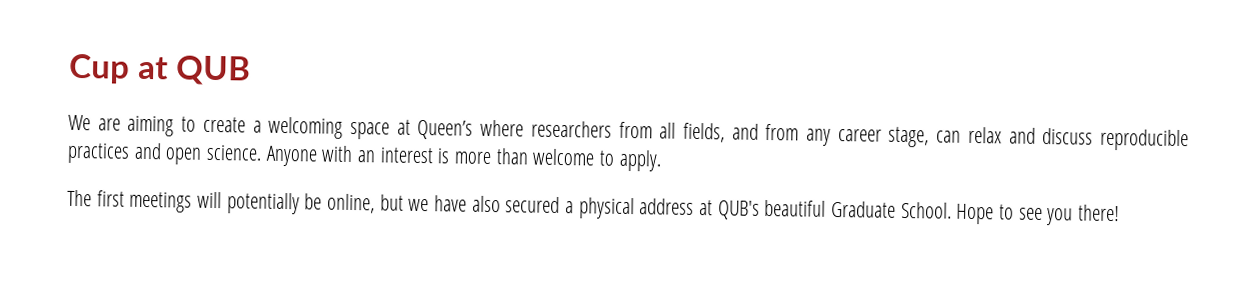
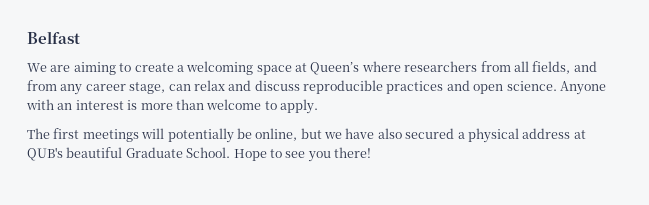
- Cup at QUB
+ Belfast

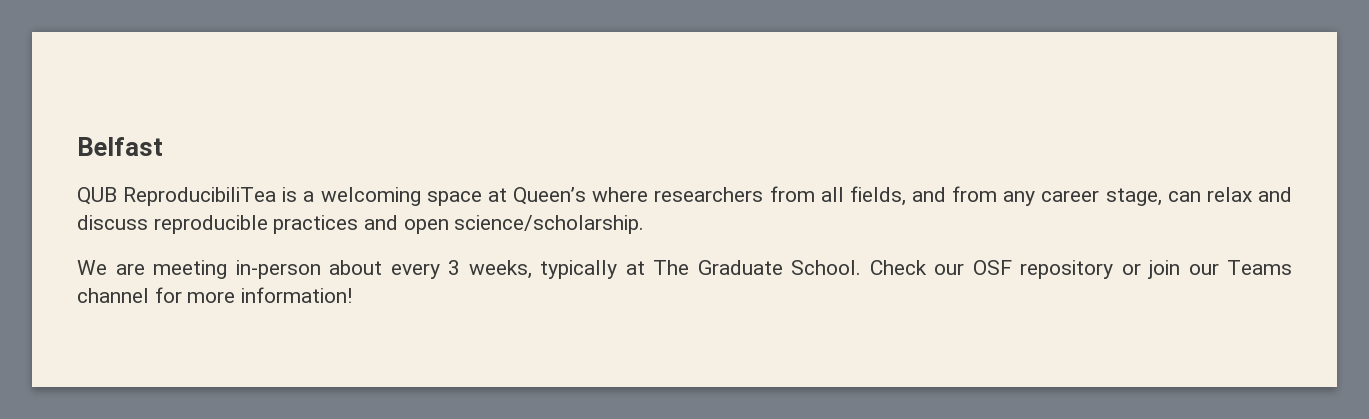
- We are aiming to create a welcoming space at Queen’s where researchers from all fields, and from any career stage, can relax and discuss reproducible practices and open science. Anyone with an interest is more than welcome to apply.
- The first meetings will potentially be online, but we have also secured a physical address at QUB's beautiful Graduate School. Hope to see you there!
+ QUB ReproducibiliTea is a welcoming space at Queen’s where researchers from all fields, and from any career stage, can relax and discuss reproducible practices and open science/scholarship.
+ We are meeting in-person about every 3 weeks, typically at The Graduate School. Check our OSF repository or join our Teams channel for more information!

